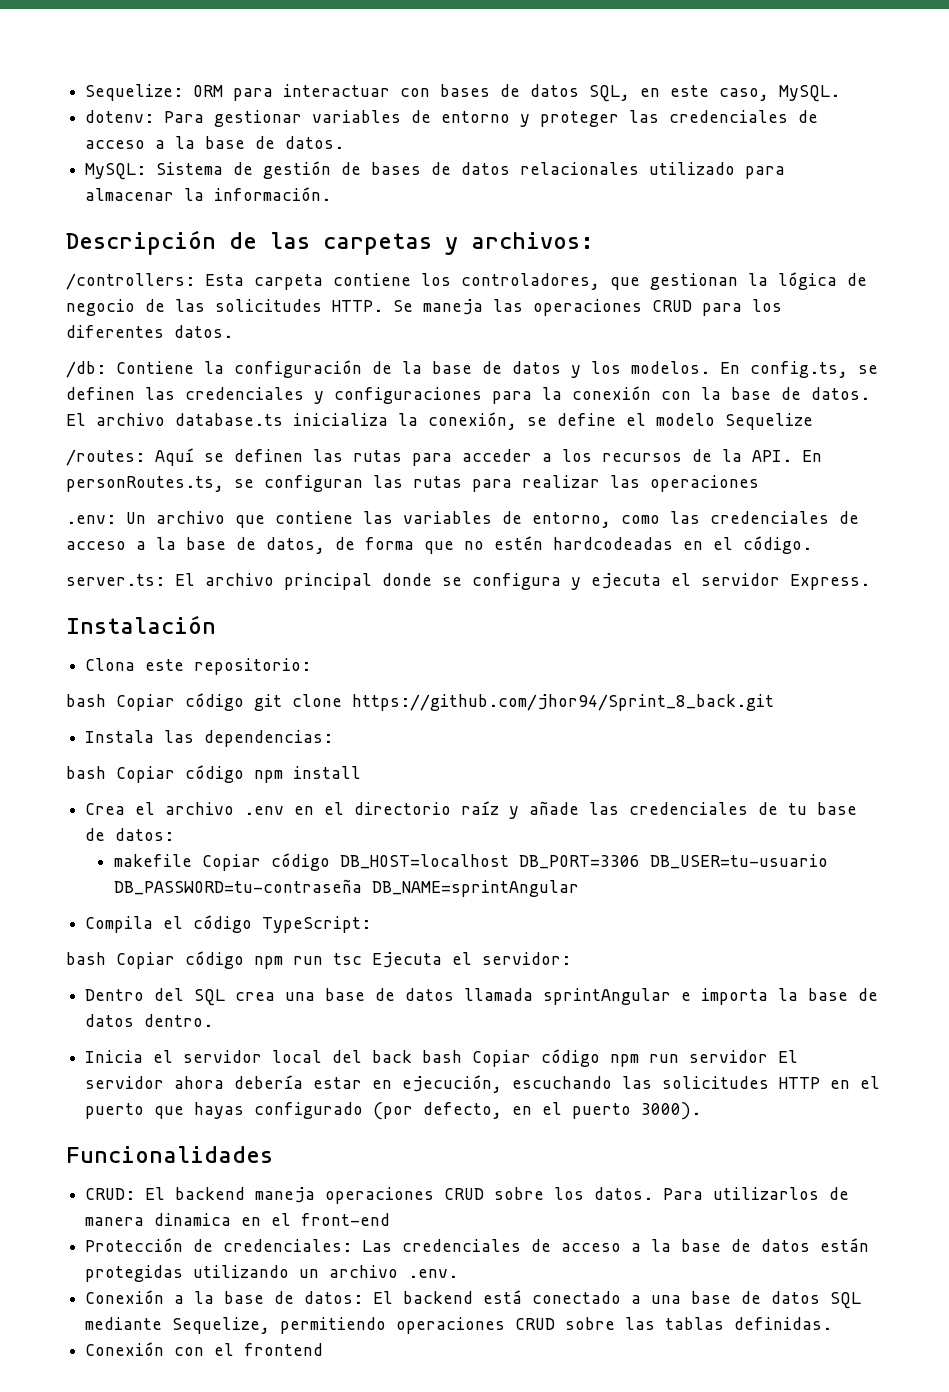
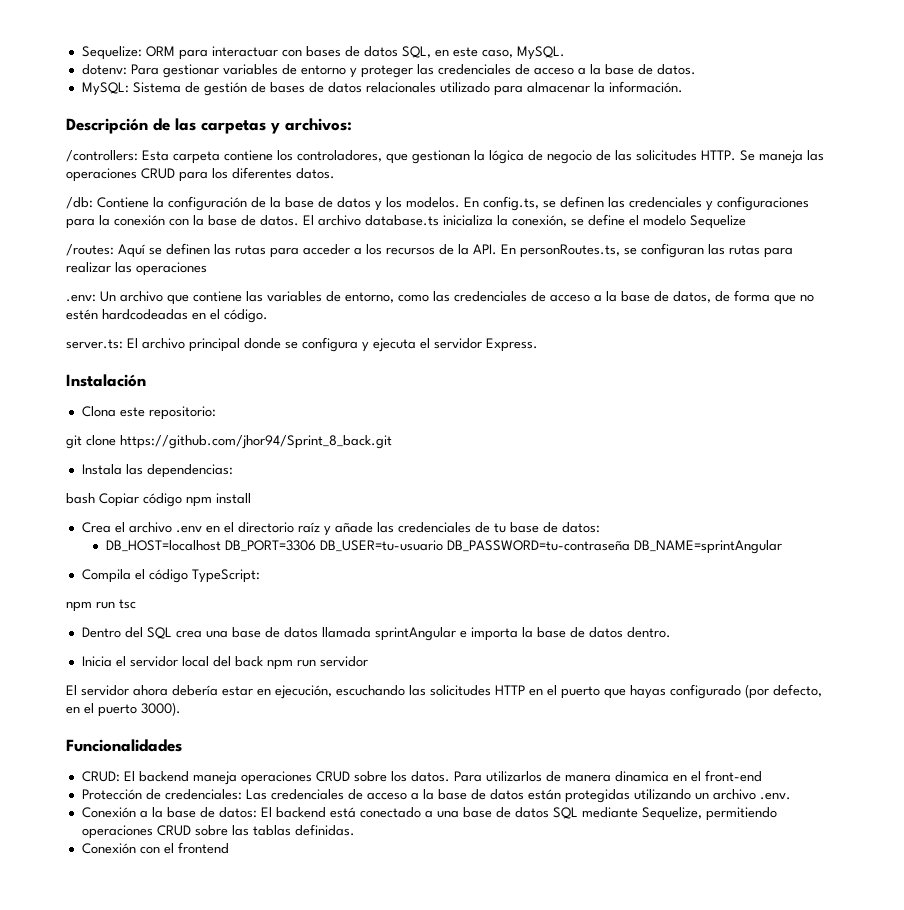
- bash Copiar código git clone https://github.com/jhor94/Sprint_8_back.git
+ git clone https://github.com/jhor94/Sprint_8_back.git
- makefile Copiar código DB_HOST=localhost DB_PORT=3306 DB_USER=tu-usuario DB_PASSWORD=tu-contraseña DB_NAME=sprintAngular
+ DB_HOST=localhost DB_PORT=3306 DB_USER=tu-usuario DB_PASSWORD=tu-contraseña DB_NAME=sprintAngular
- bash Copiar código npm run tsc Ejecuta el servidor:
+ npm run tsc
- Inicia el servidor local del back bash Copiar código npm run servidor El servidor ahora debería estar en ejecución, escuchando las solicitudes HTTP en el puerto que hayas configurado (por defecto, en el puerto 3000).
+ Inicia el servidor local del back npm run servidor
+ El servidor ahora debería estar en ejecución, escuchando las solicitudes HTTP en el puerto que hayas configurado (por defecto, en el puerto 3000).

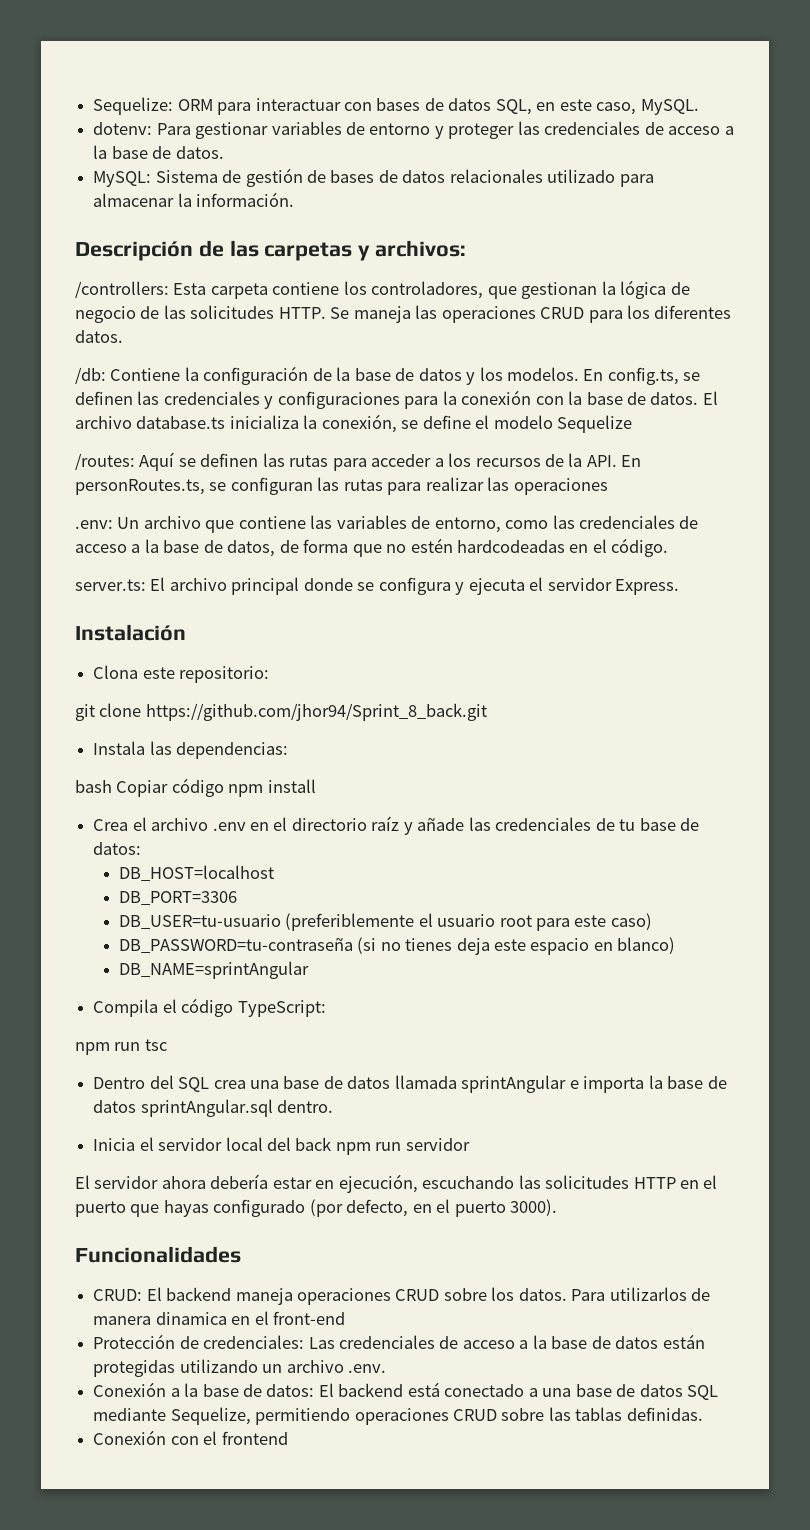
- DB_HOST=localhost DB_PORT=3306 DB_USER=tu-usuario DB_PASSWORD=tu-contraseña DB_NAME=sprintAngular
+ DB_HOST=localhost
+ DB_PORT=3306
+ DB_USER=tu-usuario (preferiblemente el usuario root para este caso)
+ DB_PASSWORD=tu-contraseña (si no tienes deja este espacio en blanco)
+ DB_NAME=sprintAngular
- Dentro del SQL crea una base de datos llamada sprintAngular e importa la base de datos dentro.
+ Dentro del SQL crea una base de datos llamada sprintAngular e importa la base de datos sprintAngular.sql dentro.

